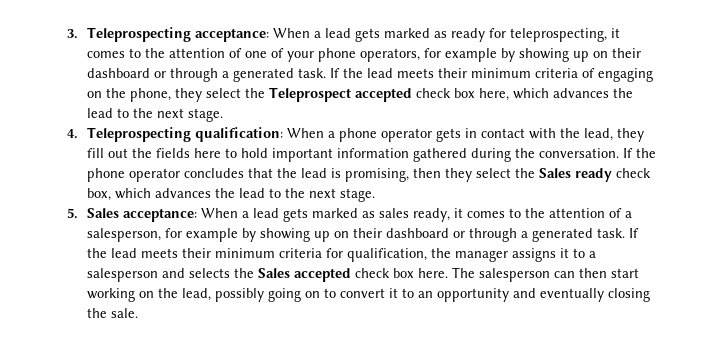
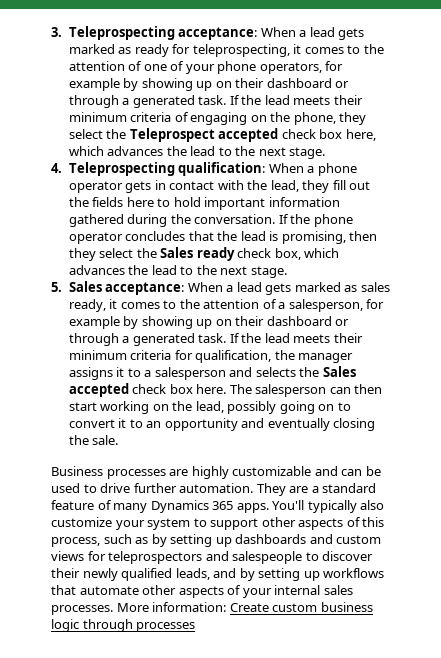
+ Business processes are highly customizable and can be used to drive further automation. They are a standard feature of many Dynamics 365 apps. You'll typically also customize your system to support other aspects of this process, such as by setting up dashboards and custom views for teleprospectors and salespeople to discover their newly qualified leads, and by setting up workflows that automate other aspects of your internal sales processes. More information: Create custom business logic through processes

